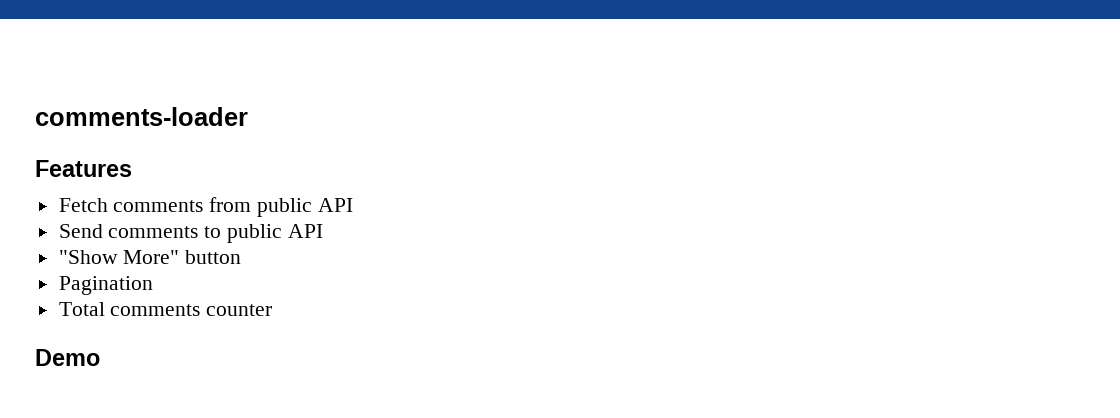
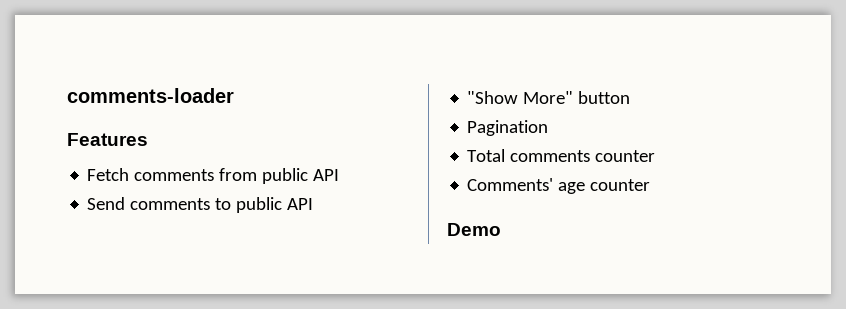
+ Comments' age counter

